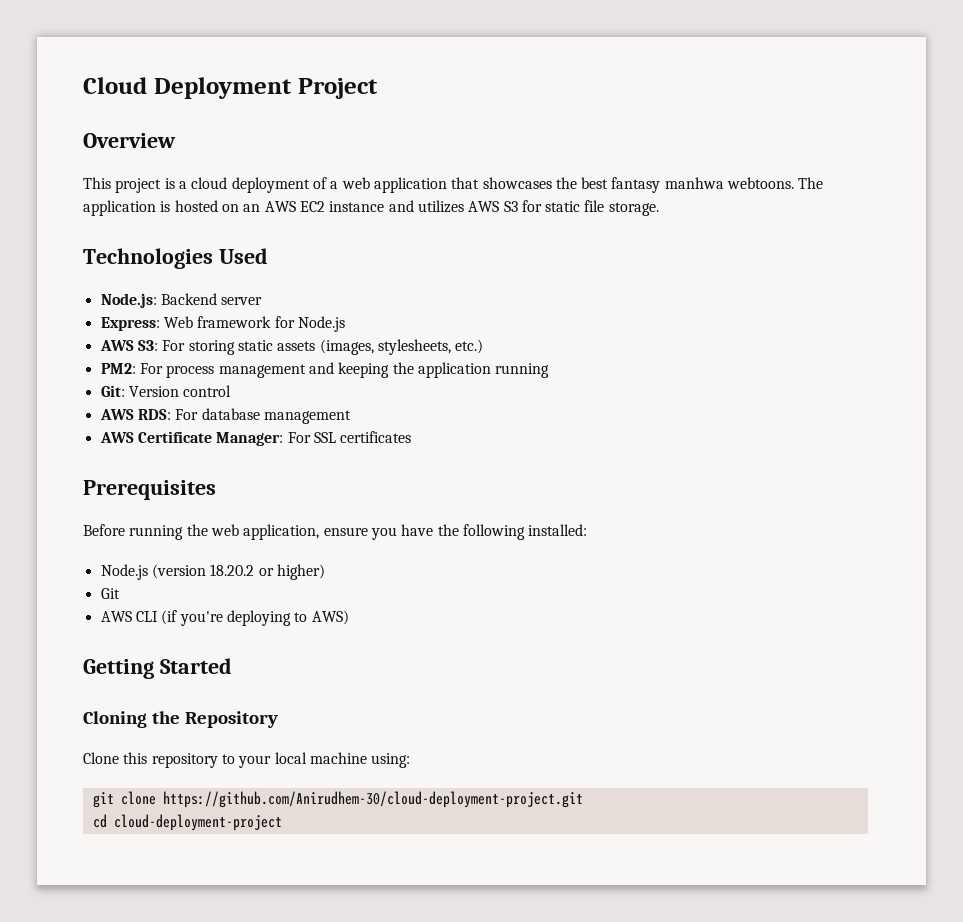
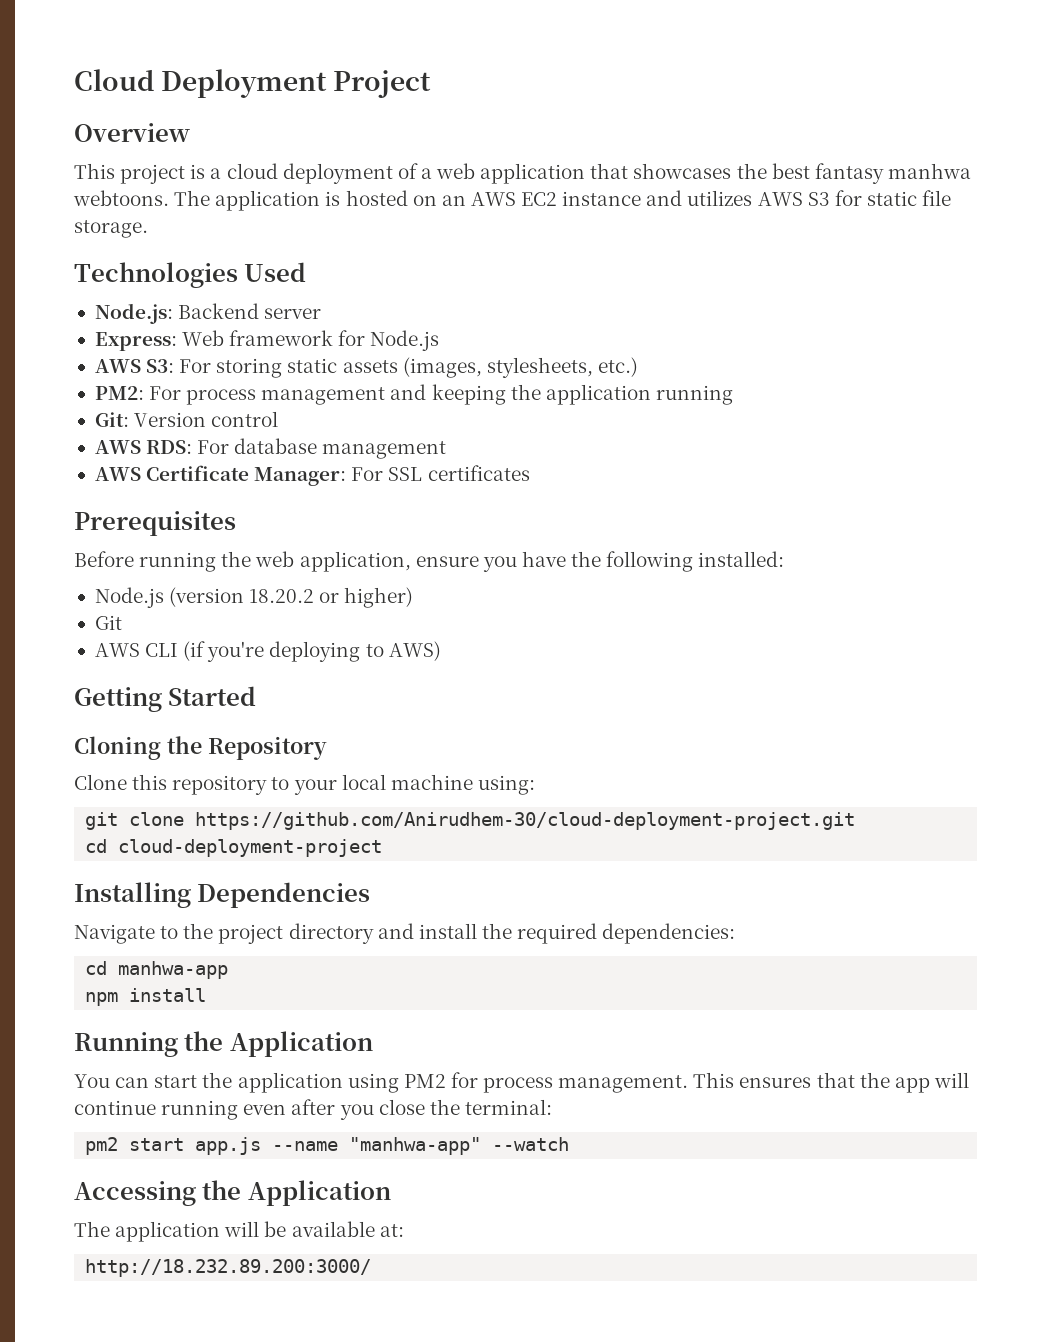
+ Installing Dependencies
+ Navigate to the project directory and install the required dependencies:
+ cd manhwa-app
+ npm install
+ Running the Application
+ You can start the application using PM2 for process management. This ensures that the app will continue running even after you close the terminal:
+ pm2 start app.js --name "manhwa-app" --watch
+ Accessing the Application
+ The application will be available at:
+ http://18.232.89.200:3000/

